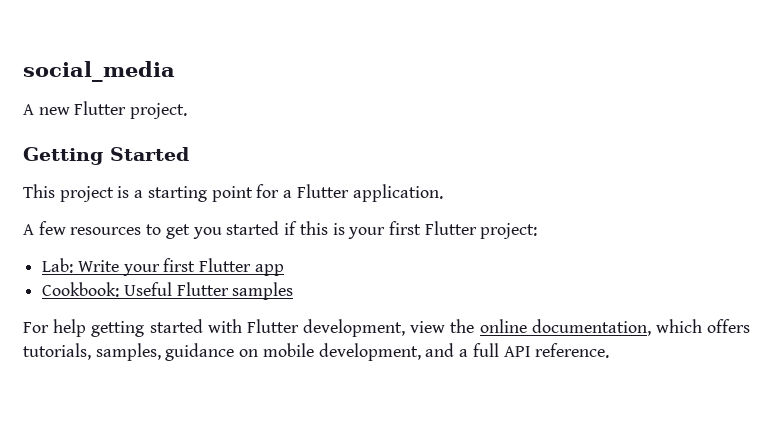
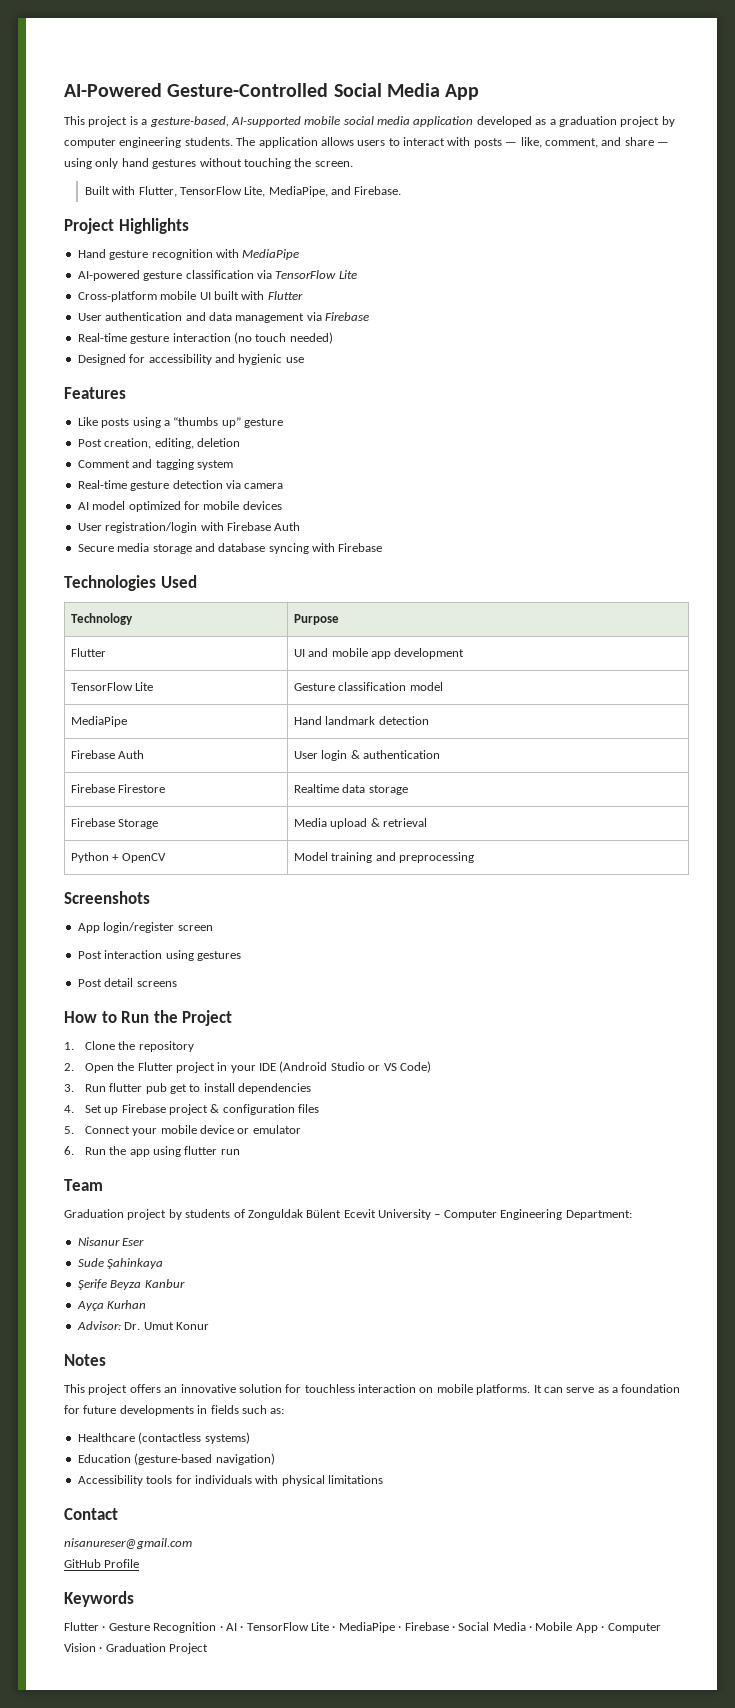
- social_media
- A new Flutter project.
- Getting Started
- This project is a starting point for a Flutter application.
- A few resources to get you started if this is your first Flutter project:
- Lab: Write your first Flutter app
- Cookbook: Useful Flutter samples
- For help getting started with Flutter development, view the online documentation, which offers tutorials, samples, guidance on mobile development, and a full API reference.
+ AI-Powered Gesture-Controlled Social Media App
+ This project is a gesture-based, AI-supported mobile social media application developed as a graduation project by computer engineering students. The application allows users to interact with posts — like, comment, and share — using only hand gestures without touching the screen.
+ Built with Flutter, TensorFlow Lite, MediaPipe, and Firebase.
+ Project Highlights
+ Hand gesture recognition with MediaPipe
+ AI-powered gesture classification via TensorFlow Lite
+ Cross-platform mobile UI built with Flutter
+ User authentication and data management via Firebase
+ Real-time gesture interaction (no touch needed)
+ Designed for accessibility and hygienic use
+ Features
+ Like posts using a “thumbs up” gesture
+ Post creation, editing, deletion
+ Comment and tagging system
+ Real-time gesture detection via camera
+ AI model optimized for mobile devices
+ User registration/login with Firebase Auth
+ Secure media storage and database syncing with Firebase
+ Technologies Used
+ Technology | Purpose
+ Flutter | UI and mobile app development
+ TensorFlow Lite | Gesture classification model
+ MediaPipe | Hand landmark detection
+ Firebase Auth | User login & authentication
+ Firebase Firestore | Realtime data storage
+ Firebase Storage | Media upload & retrieval
+ Python + OpenCV | Model training and preprocessing
+ Screenshots
+ App login/register screen
+ Post interaction using gestures
+ Post detail screens
+ How to Run the Project
+ 1. Clone the repository
+ 2. Open the Flutter project in your IDE (Android Studio or VS Code)
+ 3. Run flutter pub get to install dependencies
+ 4. Set up Firebase project & configuration files
+ 5. Connect your mobile device or emulator
+ 6. Run the app using flutter run
+ Team
+ Graduation project by students of Zonguldak Bülent Ecevit University – Computer Engineering Department:
+ Nisanur Eser
+ Sude Şahinkaya
+ Şerife Beyza Kanbur
+ Ayça Kurhan
+ Advisor: Dr. Umut Konur
+ Notes
+ This project offers an innovative solution for touchless interaction on mobile platforms. It can serve as a foundation for future developments in fields such as:
+ Healthcare (contactless systems)
+ Education (gesture-based navigation)
+ Accessibility tools for individuals with physical limitations
+ Contact
+ nisanureser@gmail.com
+ GitHub Profile
+ Keywords
+ Flutter · Gesture Recognition · AI · TensorFlow Lite · MediaPipe · Firebase · Social Media · Mobile App · Computer Vision · Graduation Project

